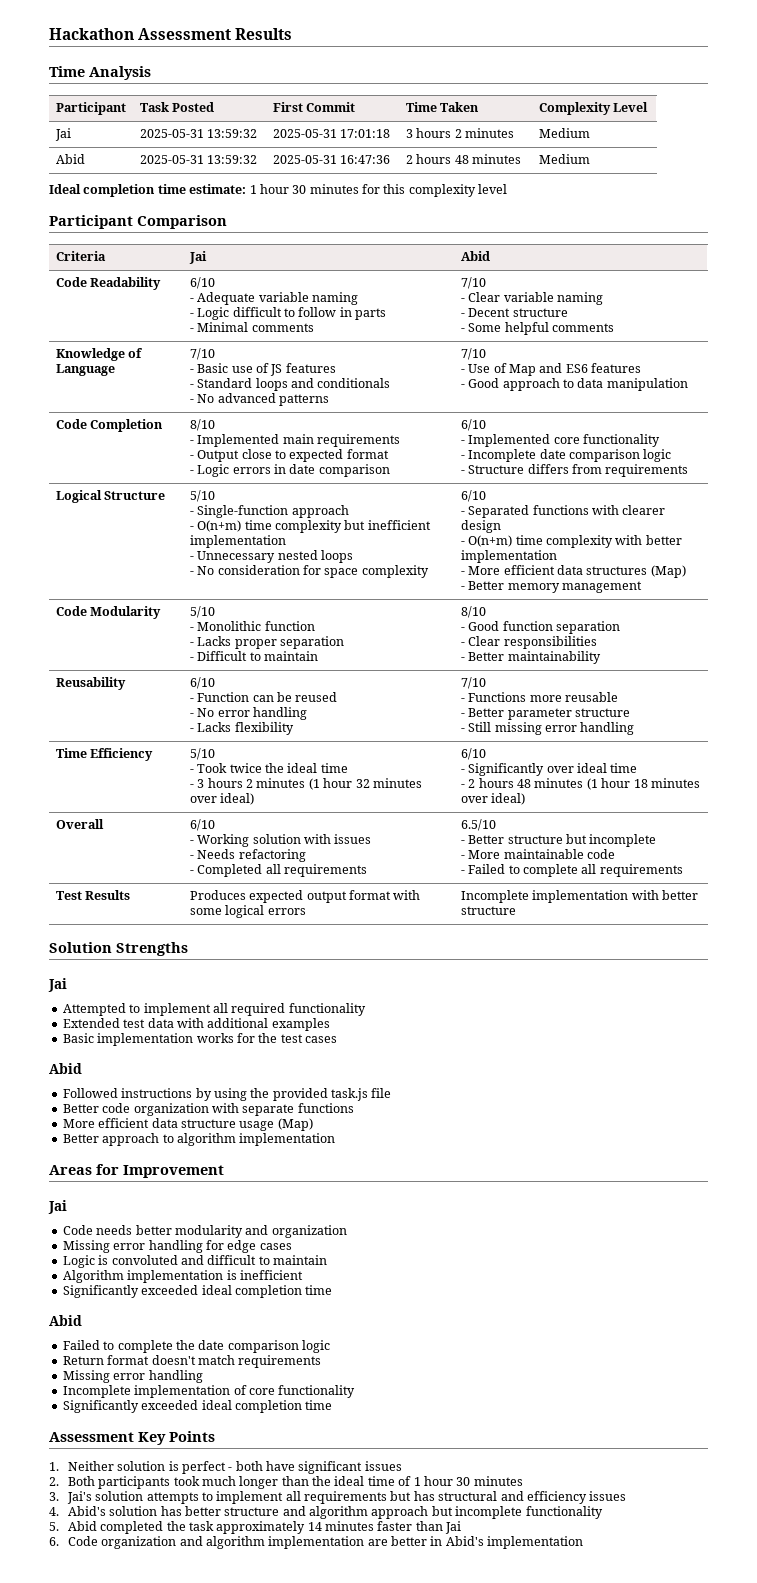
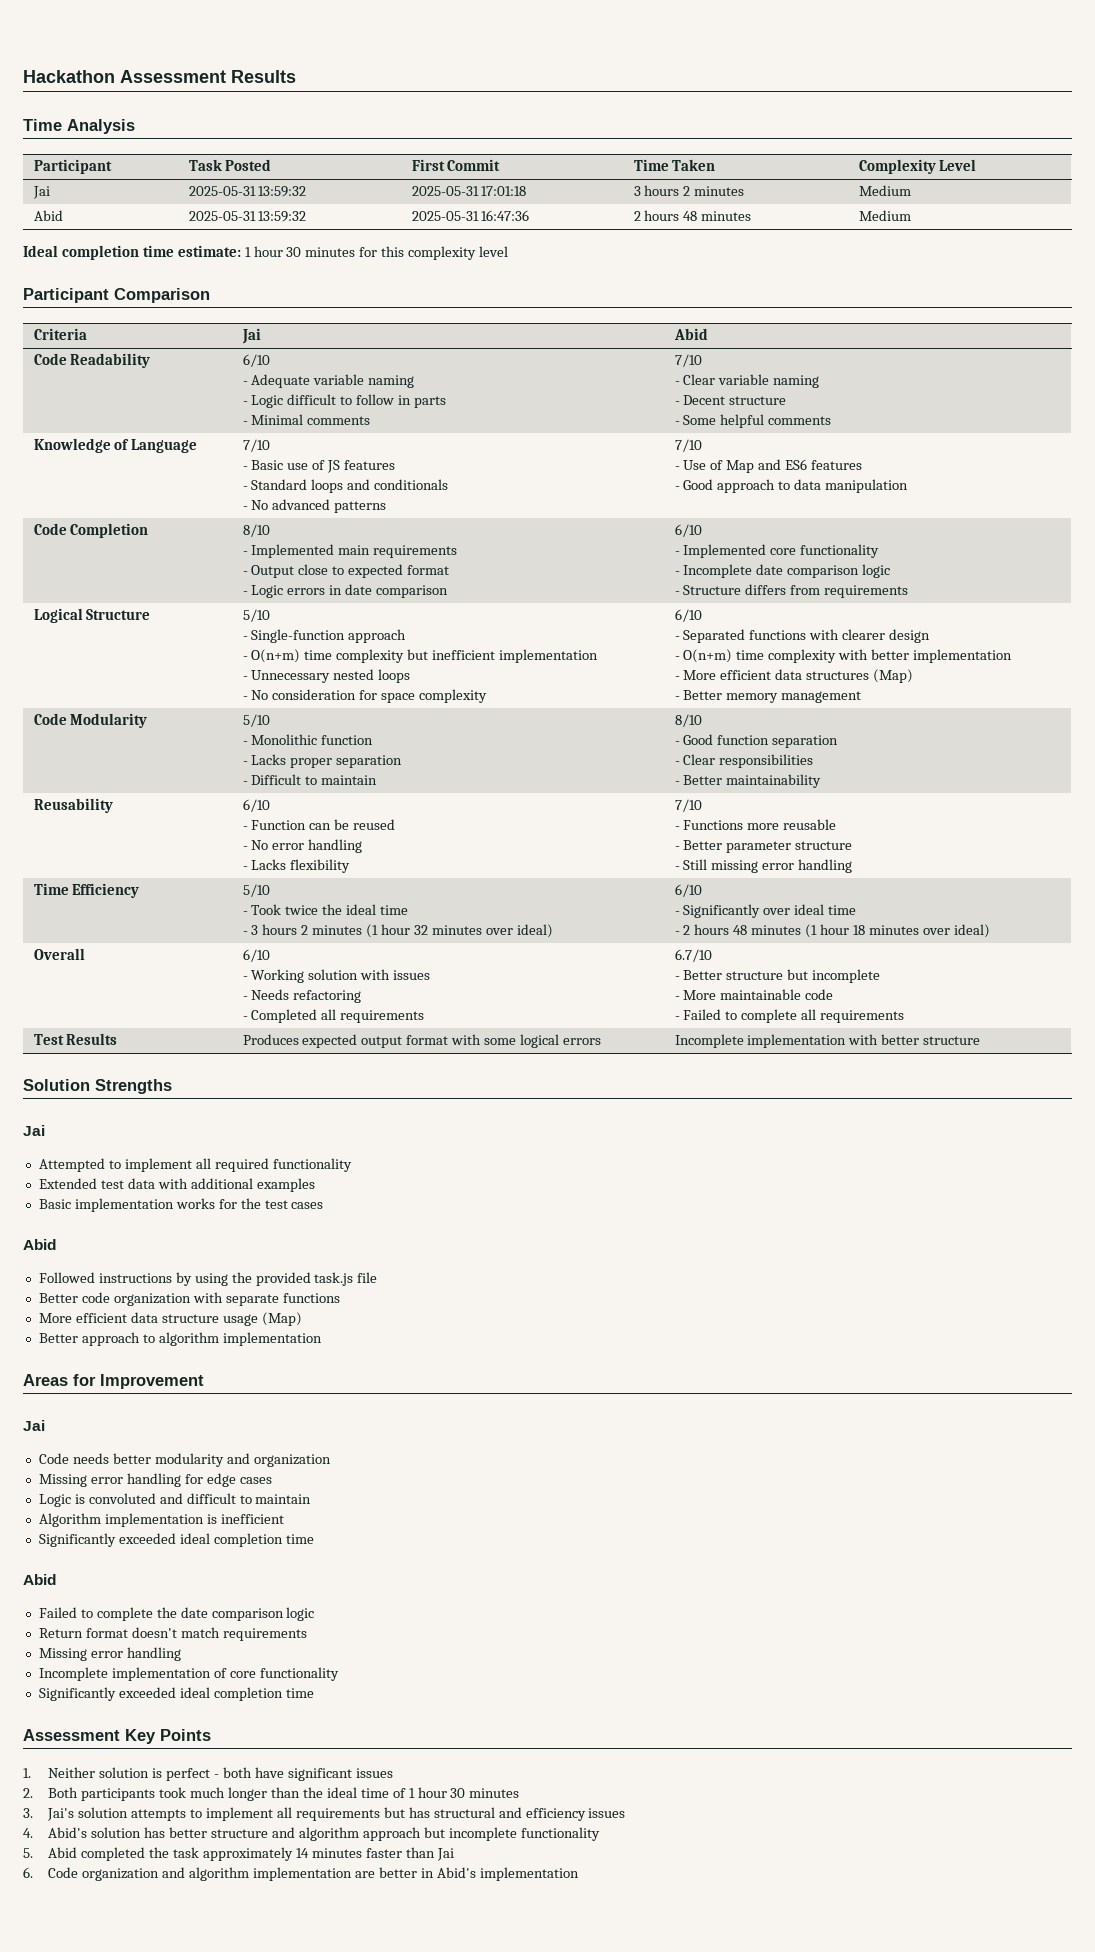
  Overall | 6/10
  - Working solution with issues
  - Needs refactoring
- - Completed all requirements | 6.5/10
+ - Completed all requirements | 6.7/10

